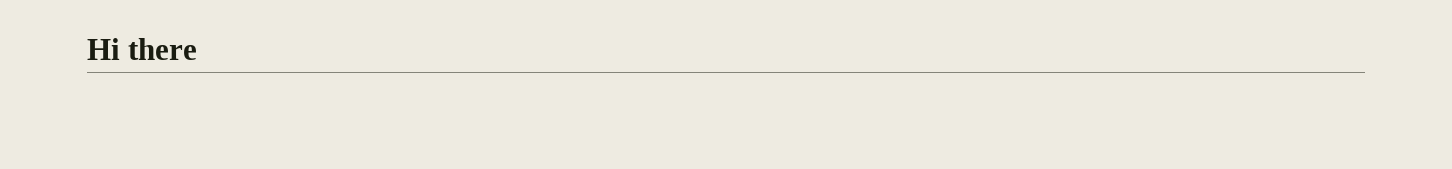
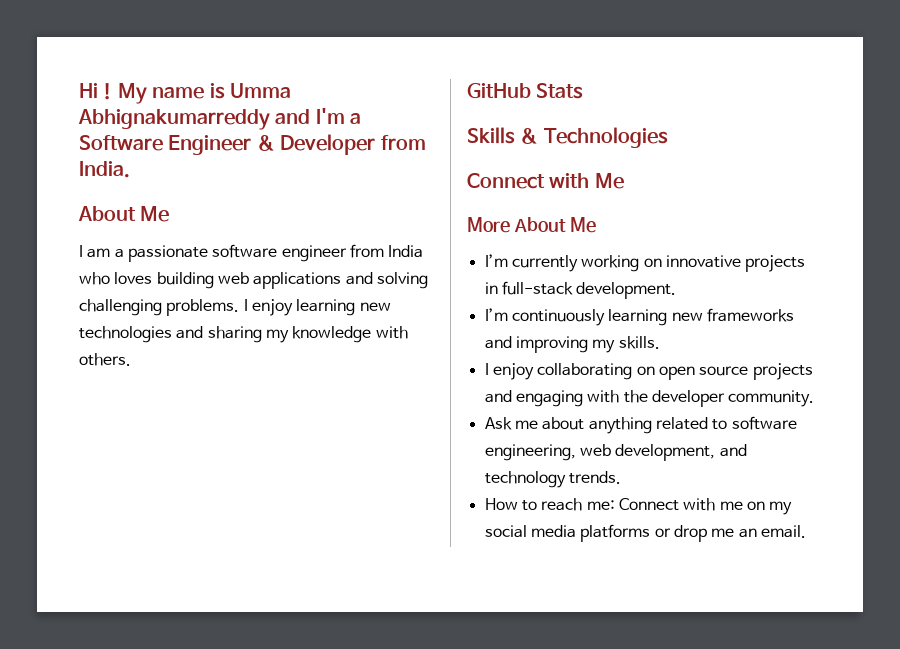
- Hi there
+ Hi ! My name is Umma Abhignakumarreddy and I'm a Software Engineer & Developer from India.
+ About Me
+ I am a passionate software engineer from India who loves building web applications and solving challenging problems. I enjoy learning new technologies and sharing my knowledge with others.
+ GitHub Stats
+ Skills & Technologies
+ Connect with Me
+ More About Me
+ I’m currently working on innovative projects in full-stack development.
+ I’m continuously learning new frameworks and improving my skills.
+ I enjoy collaborating on open source projects and engaging with the developer community.
+ Ask me about anything related to software engineering, web development, and technology trends.
+ How to reach me: Connect with me on my social media platforms or drop me an email.

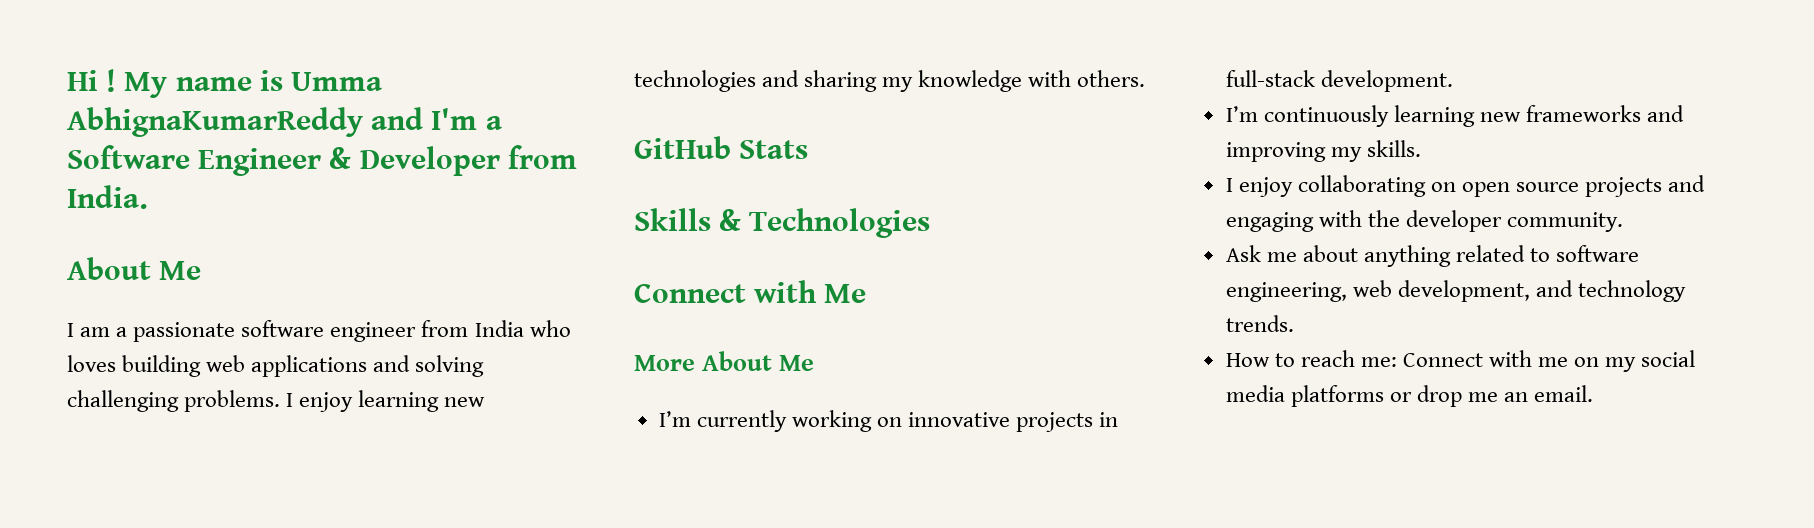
- My name is Umma Abhignakumarreddy and I'm a Software Engineer & Developer from India.
+ My name is Umma AbhignaKumarReddy and I'm a Software Engineer & Developer from India.

